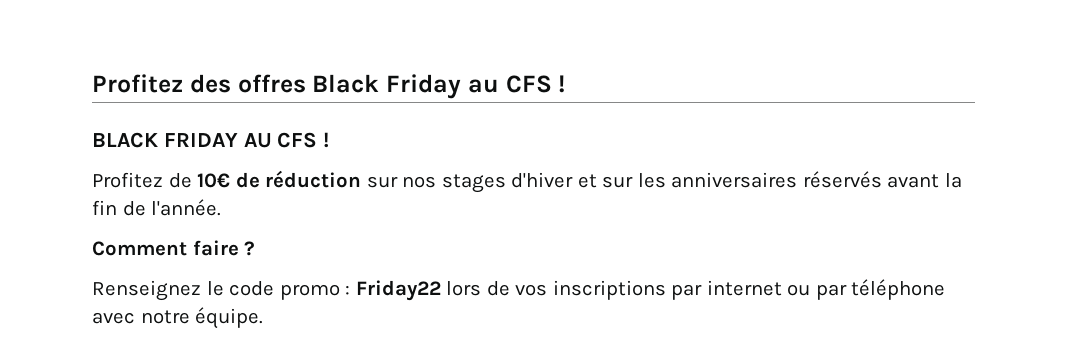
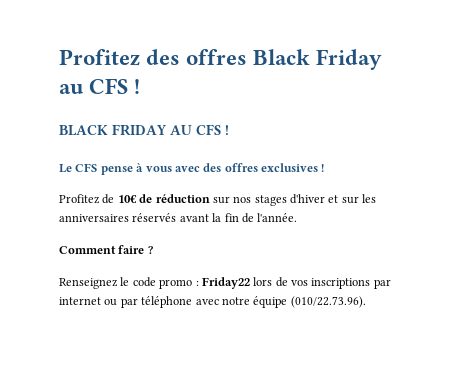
+ Le CFS pense à vous avec des offres exclusives !
- Renseignez le code promo : Friday22 lors de vos inscriptions par internet ou par téléphone avec notre équipe.
+ Renseignez le code promo : Friday22 lors de vos inscriptions par internet ou par téléphone avec notre équipe (010/22.73.96).

